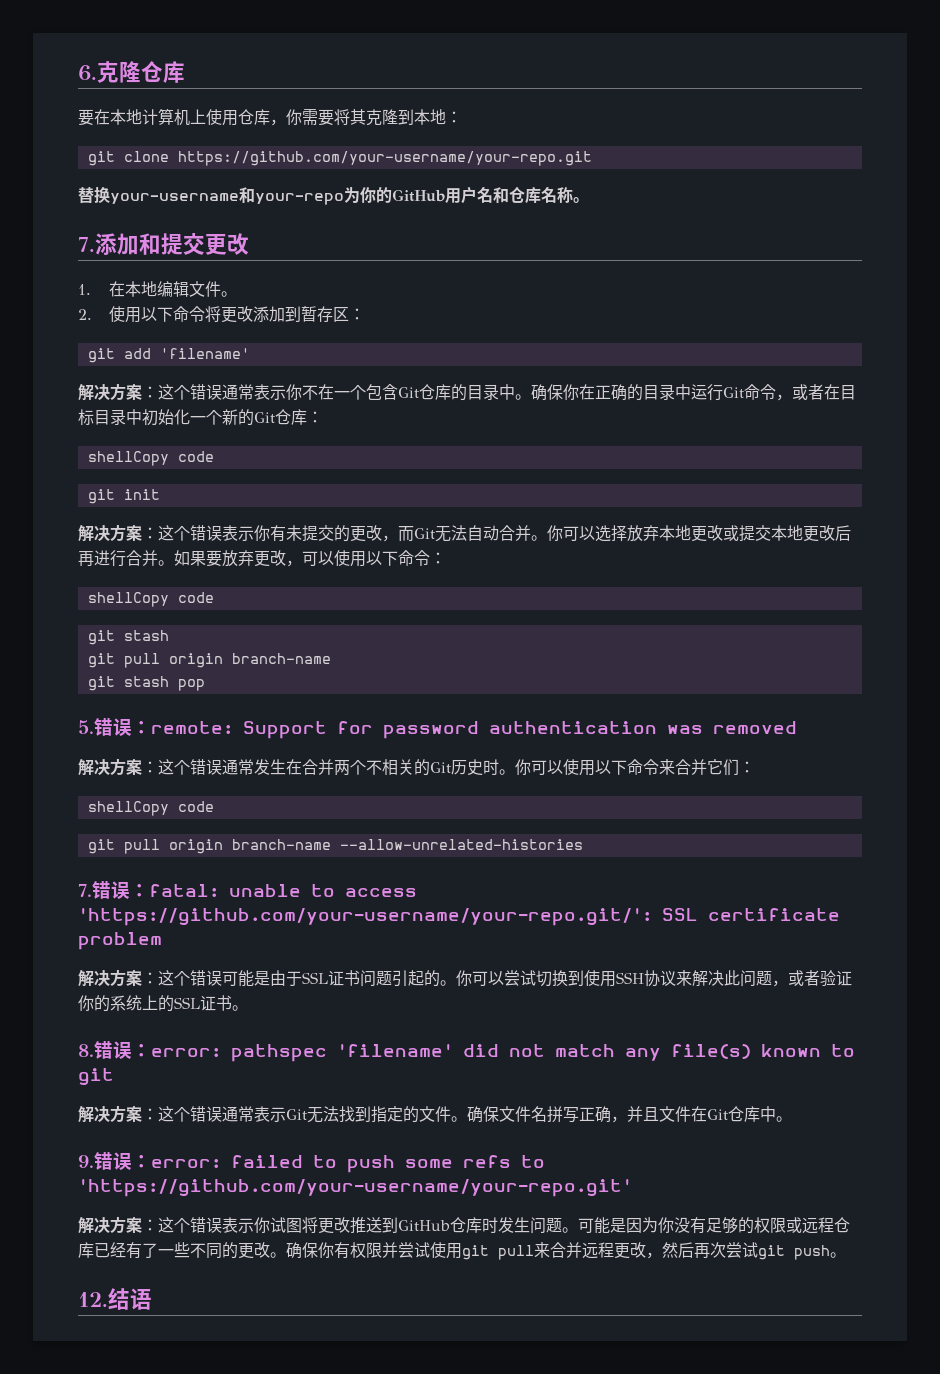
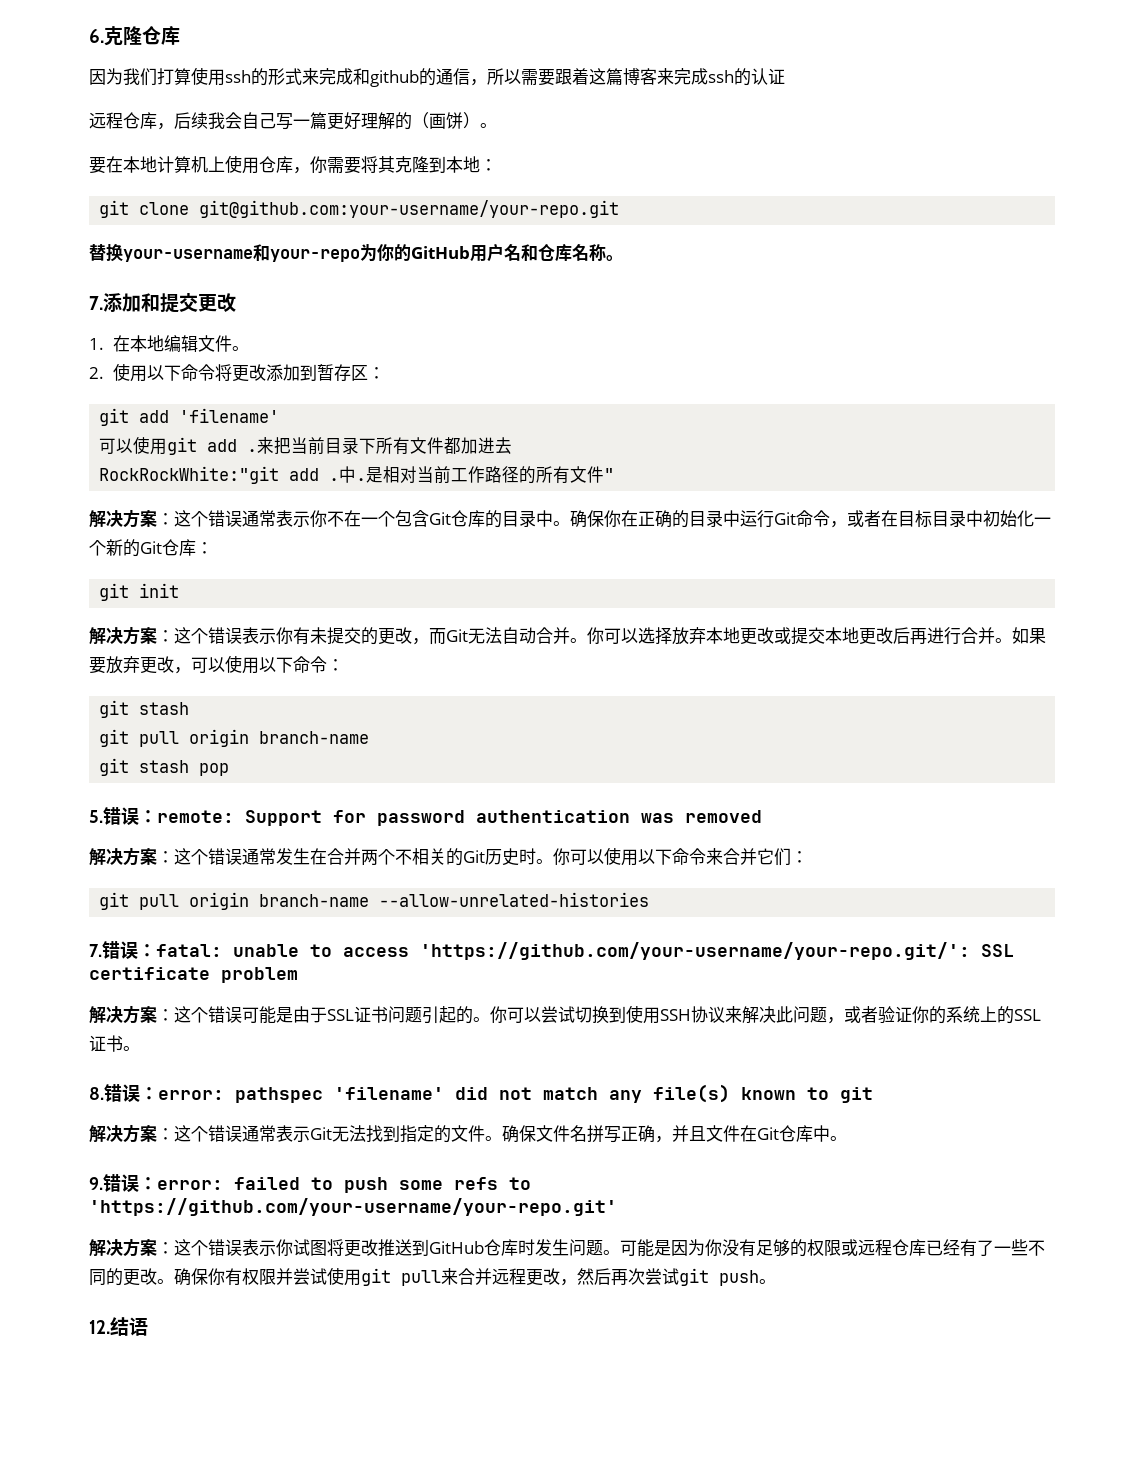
+ 因为我们打算使用ssh的形式来完成和github的通信，所以需要跟着这篇博客来完成ssh的认证
+ 远程仓库，后续我会自己写一篇更好理解的（画饼）。
- git clone https://github.com/your-username/your-repo.git
+ git clone git@github.com:your-username/your-repo.git
+ 可以使用git add .来把当前目录下所有文件都加进去
+ RockRockWhite:"git add .中.是相对当前工作路径的所有文件"
  确保你在正确的目录中运行Git命令，或者在目标目录中初始化一个新的Git仓库：
- shellCopy code
  如果要放弃更改，可以使用以下命令：
- shellCopy code
  你可以使用以下命令来合并它们：
- shellCopy code

